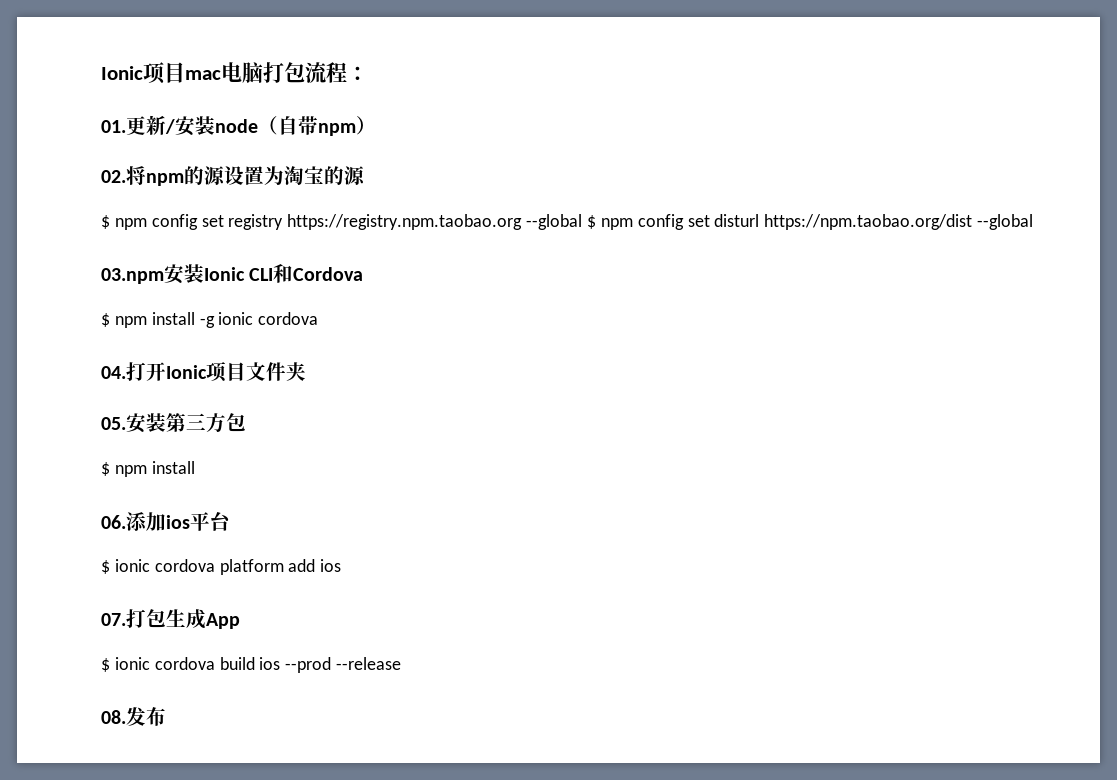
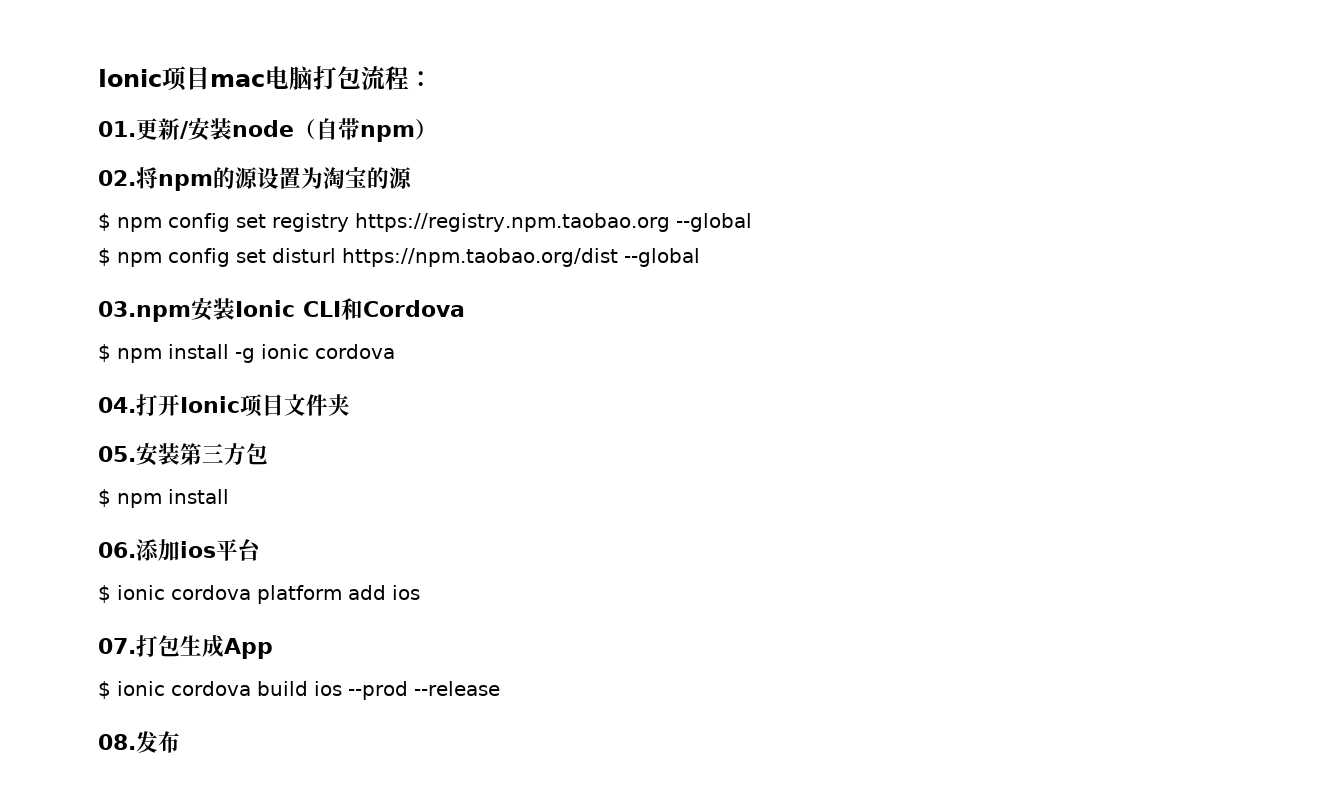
- $ npm config set registry https://registry.npm.taobao.org --global $ npm config set disturl https://npm.taobao.org/dist --global
+ $ npm config set registry https://registry.npm.taobao.org --global
+ $ npm config set disturl https://npm.taobao.org/dist --global

